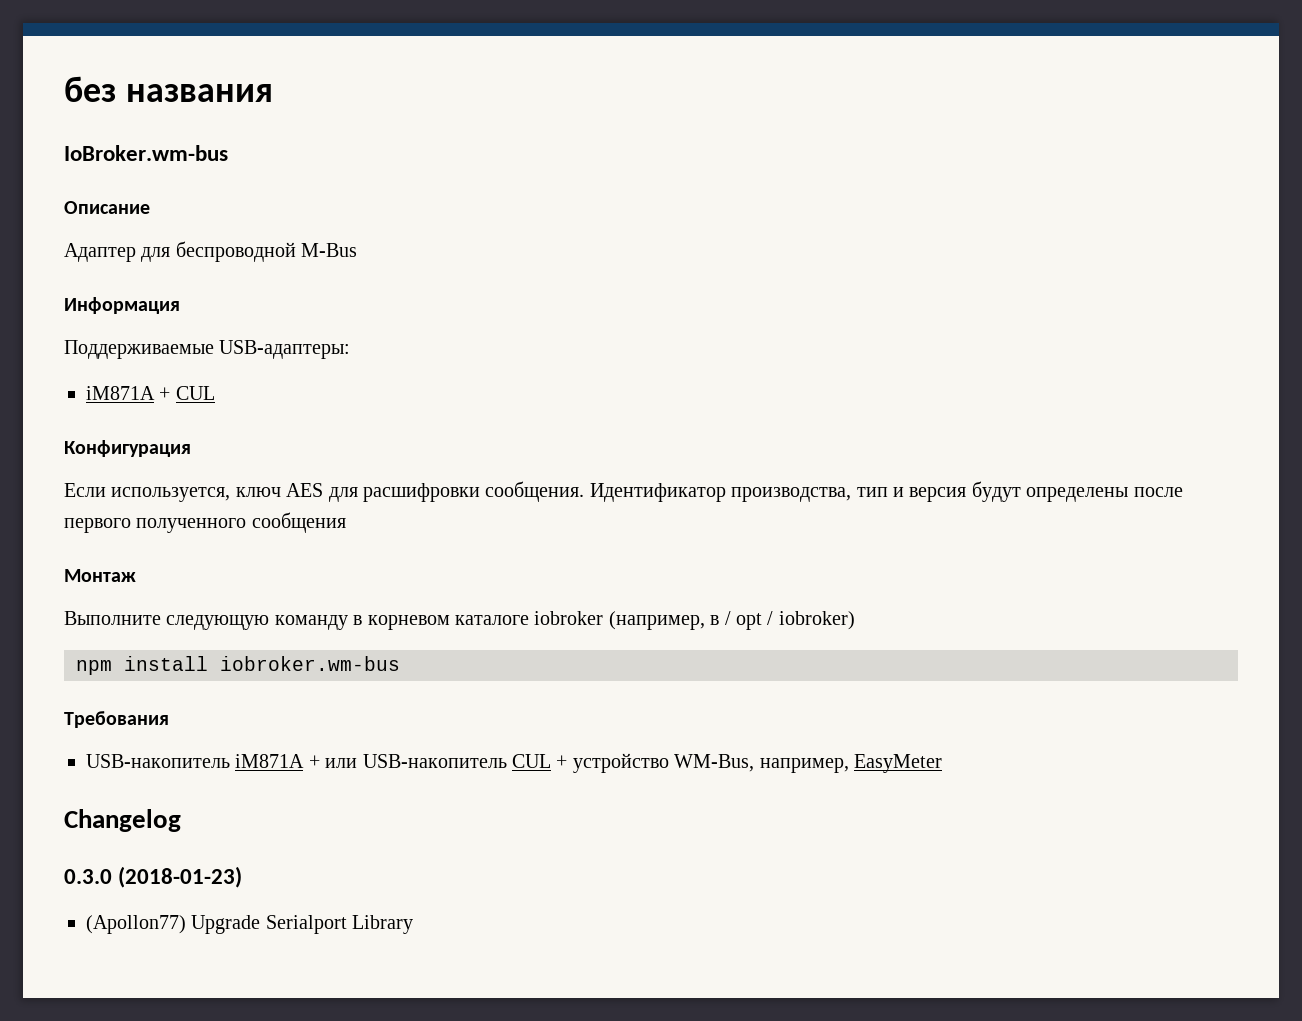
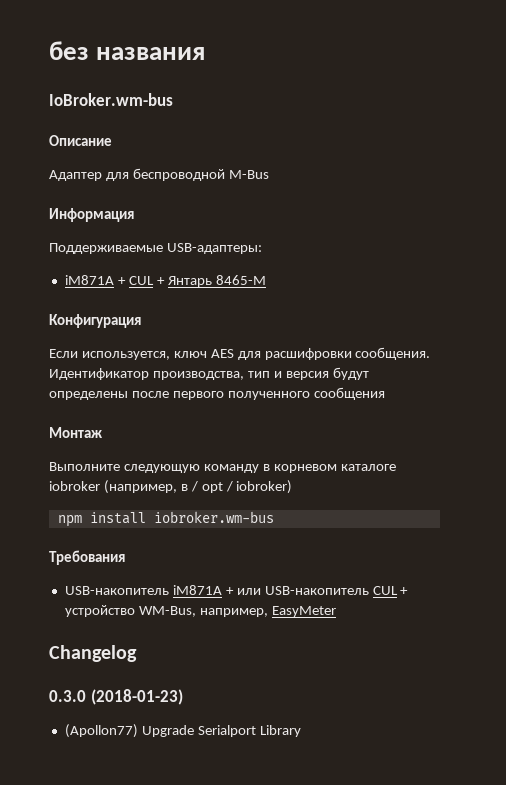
- iM871A + CUL
+ iM871A + CUL + Янтарь 8465-М

